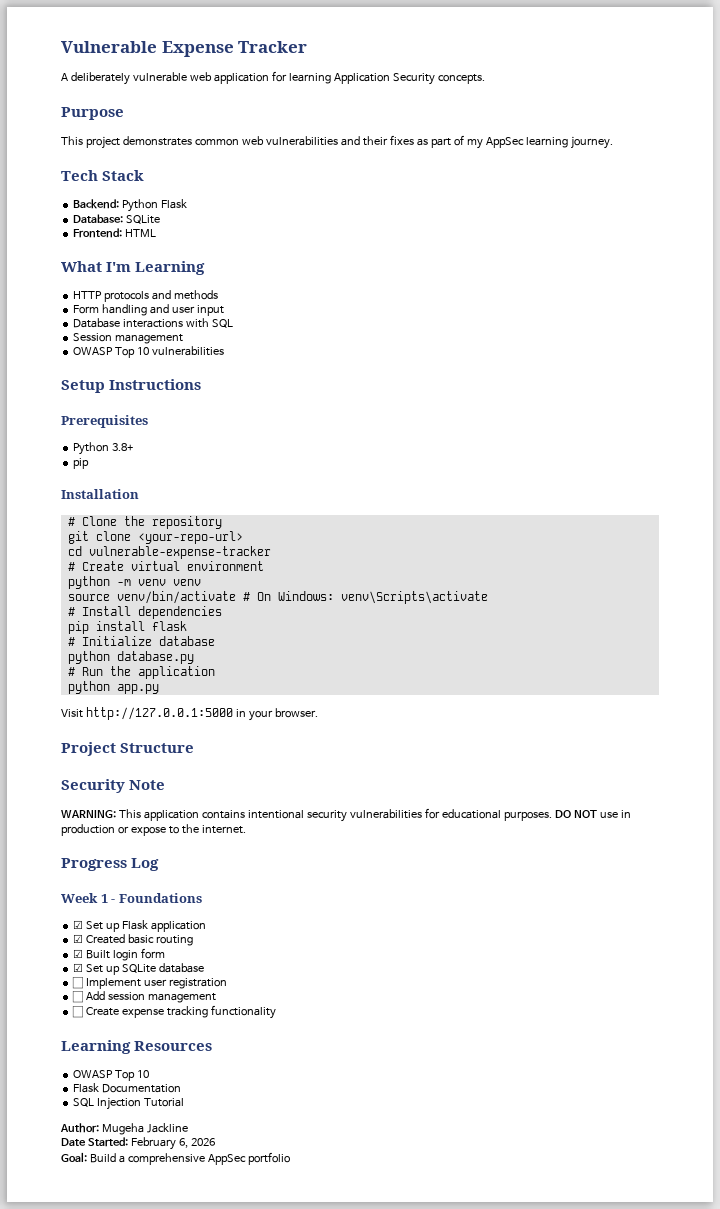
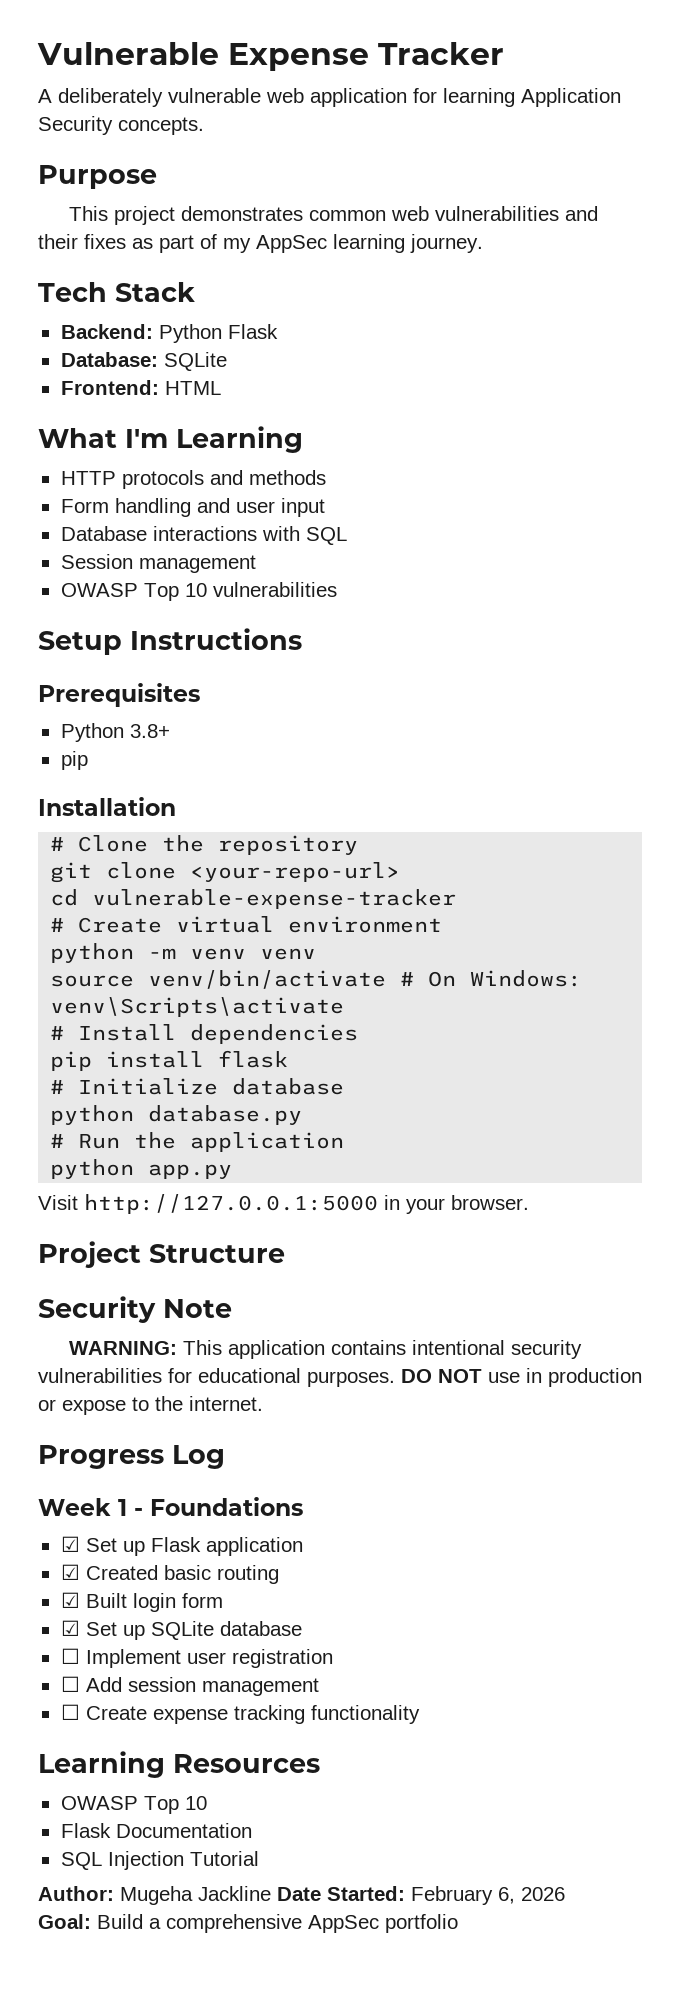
- Author: Mugeha Jackline
- Date Started: February 6, 2026
+ Author: Mugeha Jackline Date Started: February 6, 2026

